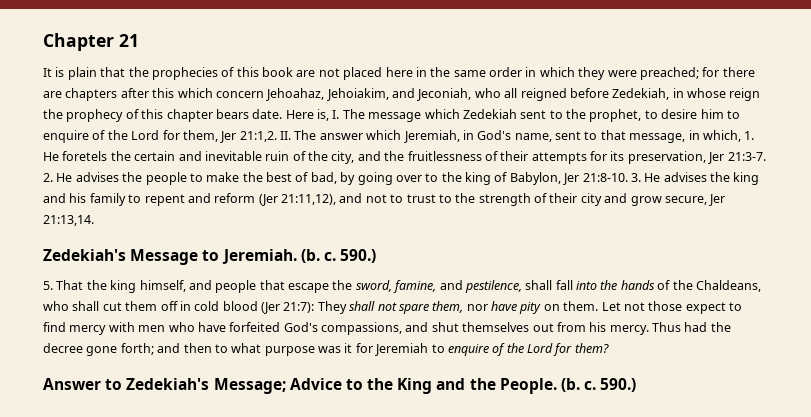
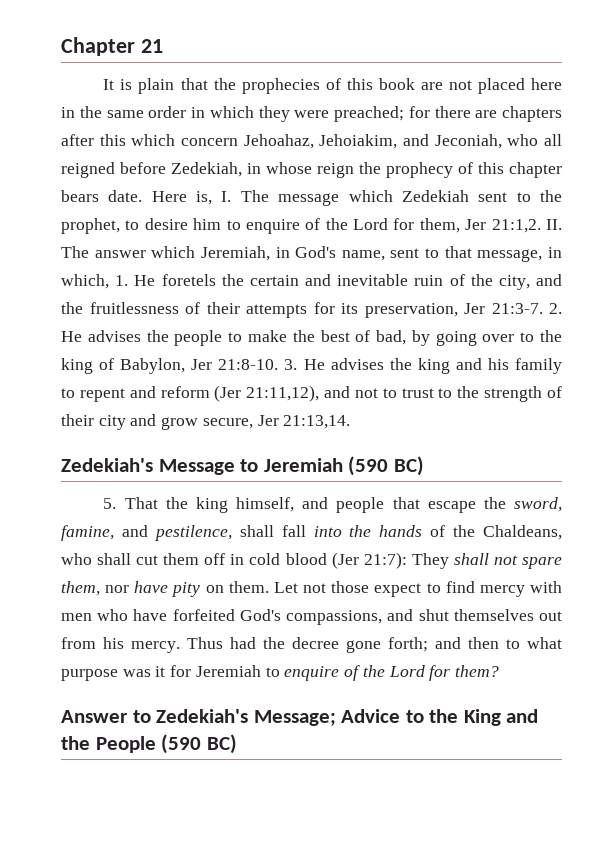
- Zedekiah's Message to Jeremiah. (b. c. 590.)
+ Zedekiah's Message to Jeremiah (590 BC)
- Answer to Zedekiah's Message; Advice to the King and the People. (b. c. 590.)
+ Answer to Zedekiah's Message; Advice to the King and the People (590 BC)

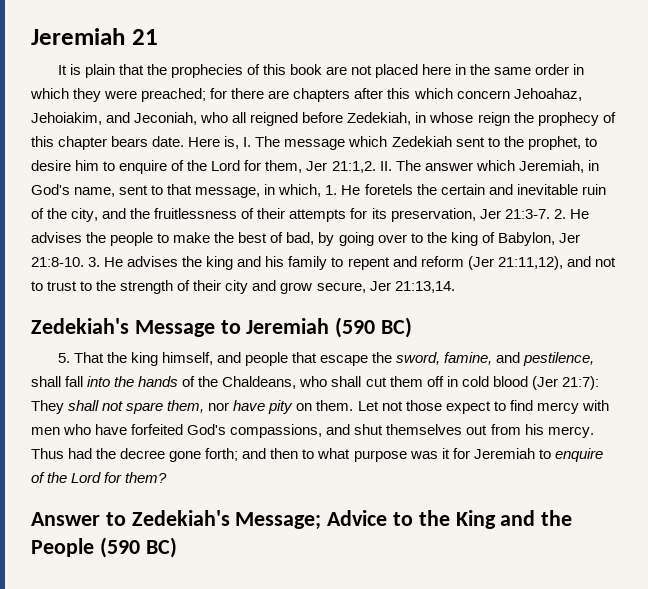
- Chapter 21
+ Jeremiah 21

